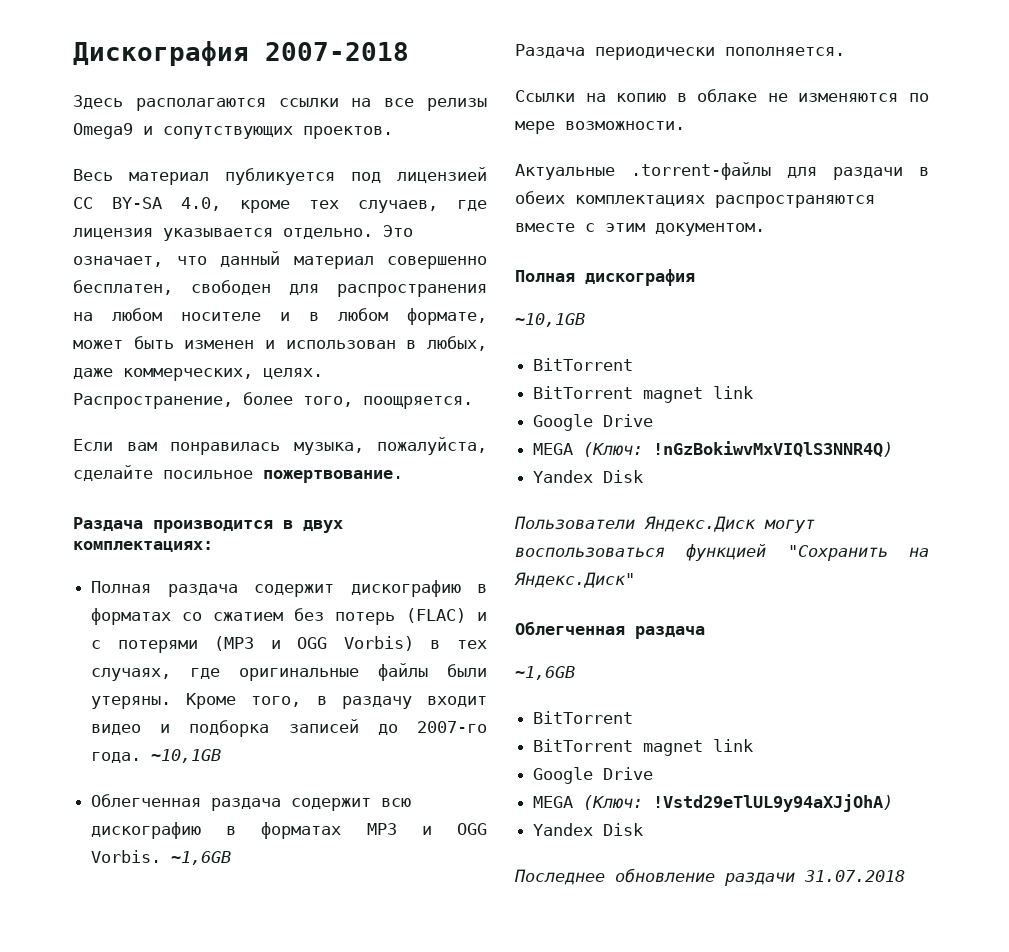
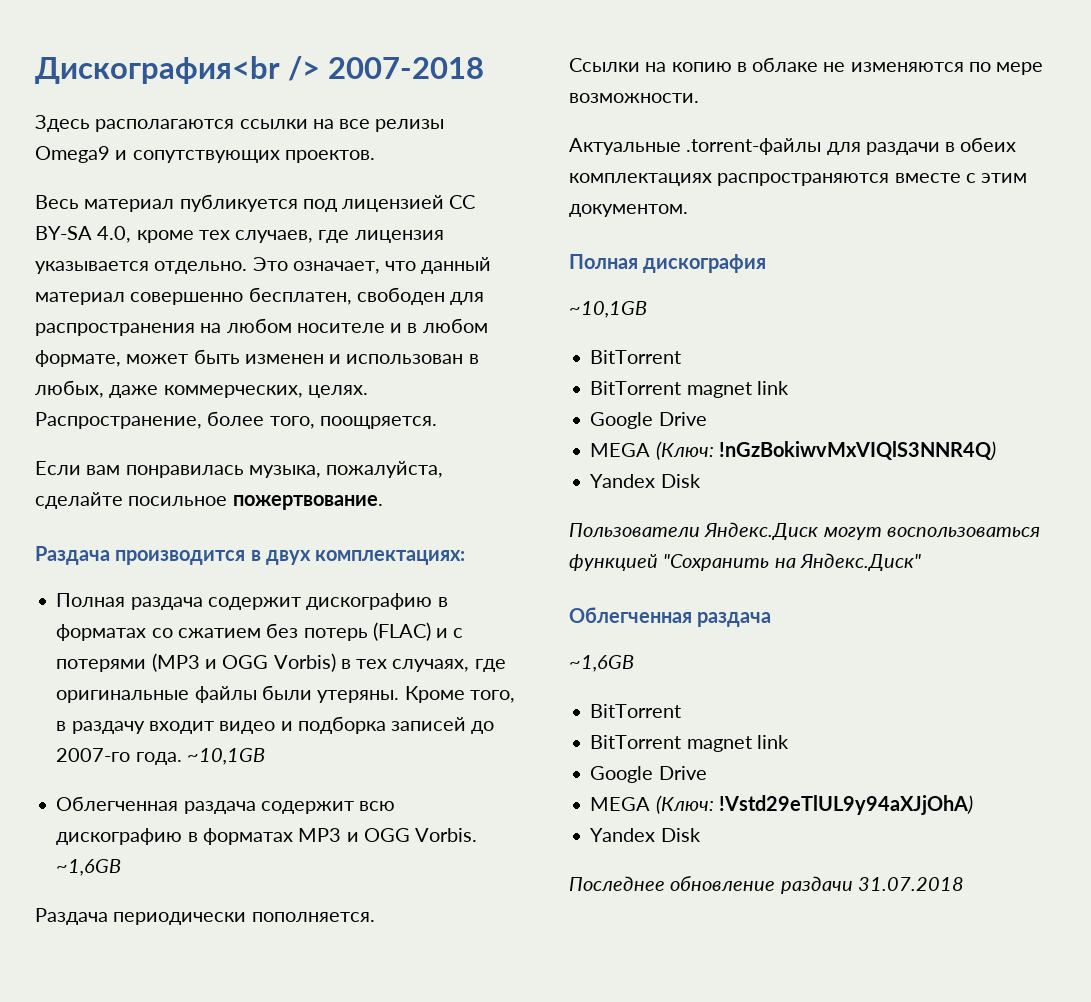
- Дискография 2007-2018
+ Дискография<br /> 2007-2018

